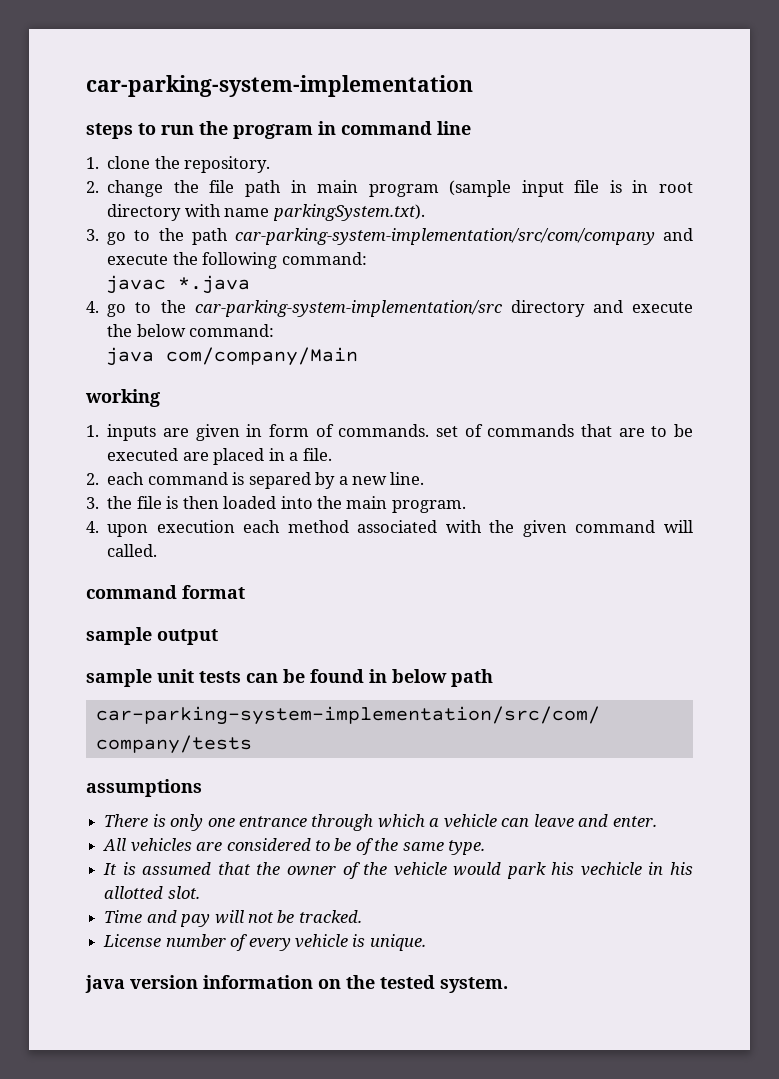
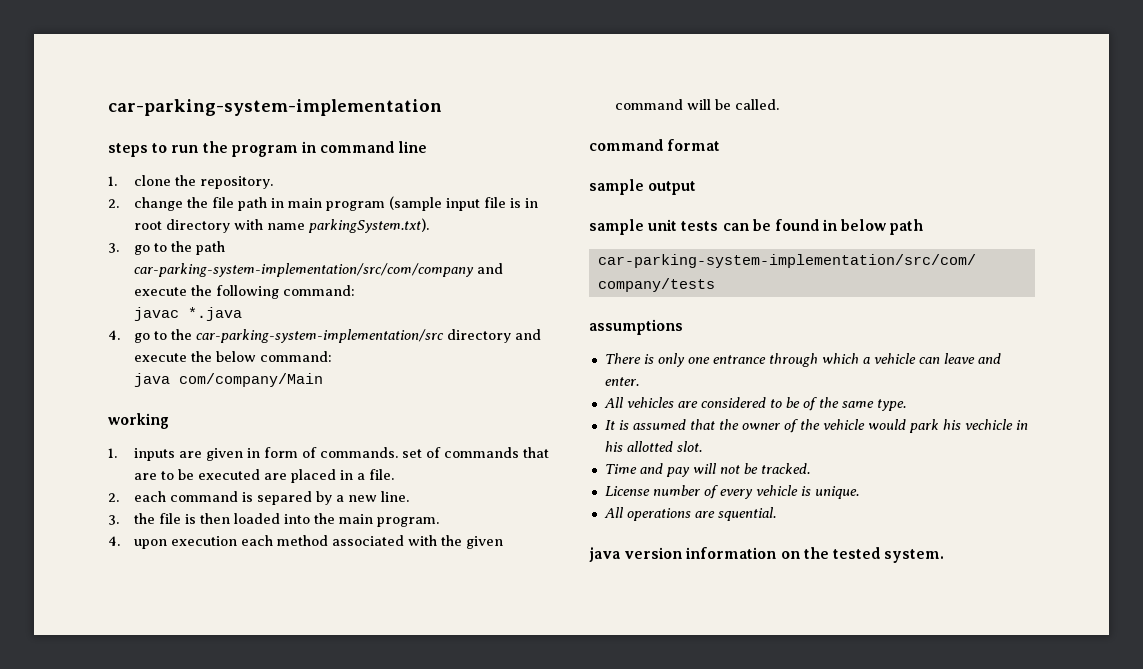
- 4. upon execution each method associated with the given command will called.
+ 4. upon execution each method associated with the given command will be called.
+ All operations are squential.

